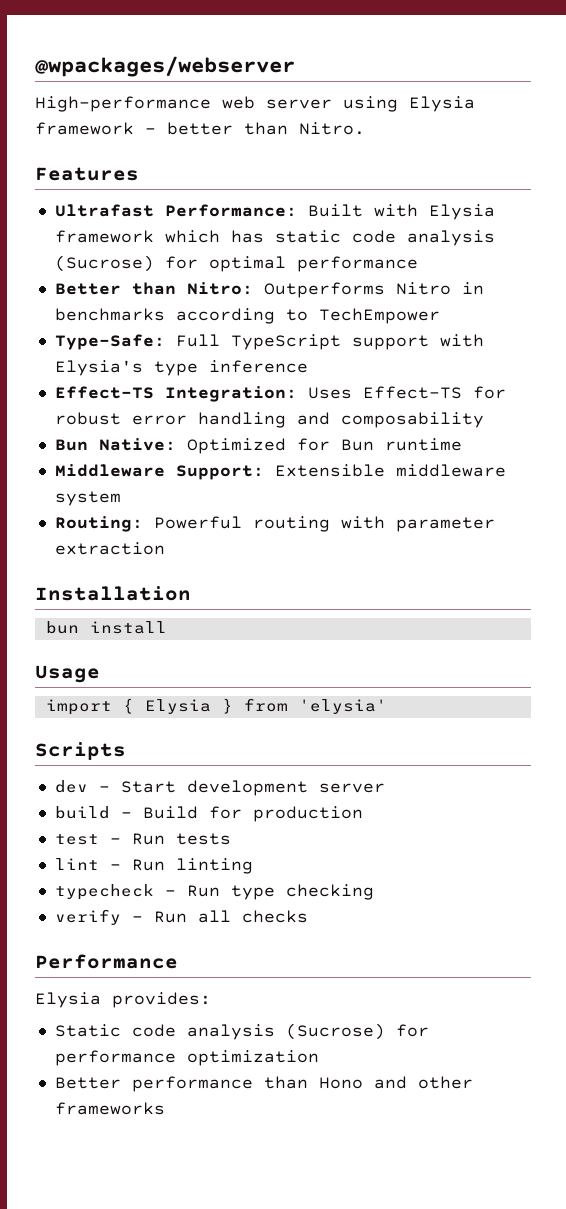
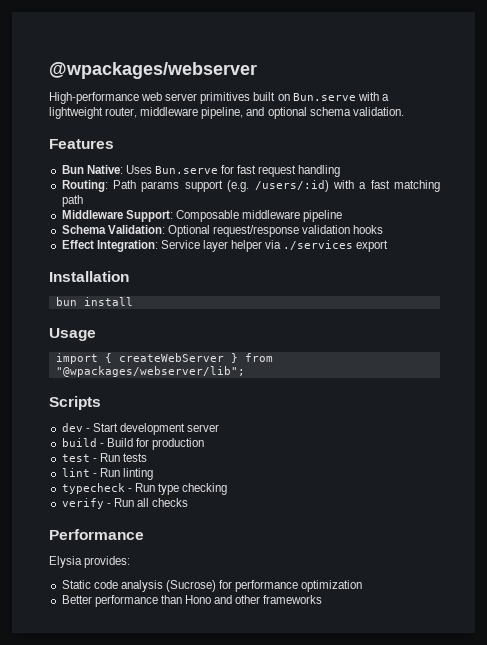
- High-performance web server using Elysia framework - better than Nitro.
+ High-performance web server primitives built on Bun.serve with a lightweight router, middleware pipeline, and optional schema validation.
  Features
- Ultrafast Performance: Built with Elysia framework which has static code analysis (Sucrose) for optimal performance
- Better than Nitro: Outperforms Nitro in benchmarks according to TechEmpower
- Type-Safe: Full TypeScript support with Elysia's type inference
- Effect-TS Integration: Uses Effect-TS for robust error handling and composability
- Bun Native: Optimized for Bun runtime
- Middleware Support: Extensible middleware system
- Routing: Powerful routing with parameter extraction
+ Bun Native: Uses Bun.serve for fast request handling
+ Routing: Path params support (e.g. /users/:id) with a fast matching path
+ Middleware Support: Composable middleware pipeline
+ Schema Validation: Optional request/response validation hooks
+ Effect Integration: Service layer helper via ./services export
- import { Elysia } from 'elysia'
+ import { createWebServer } from "@wpackages/webserver/lib";

